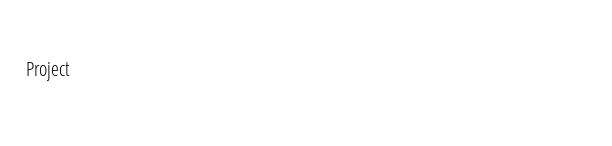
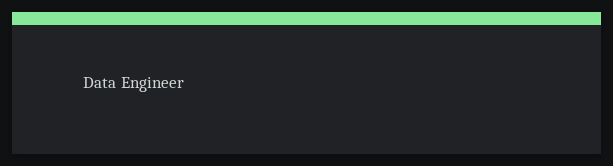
- Project
+ Data Engineer

